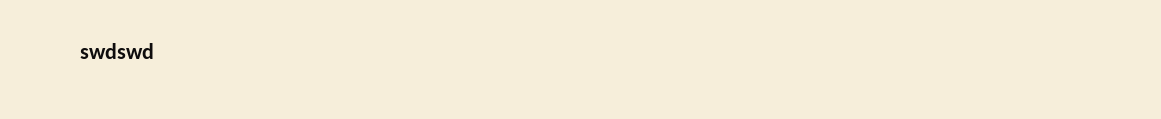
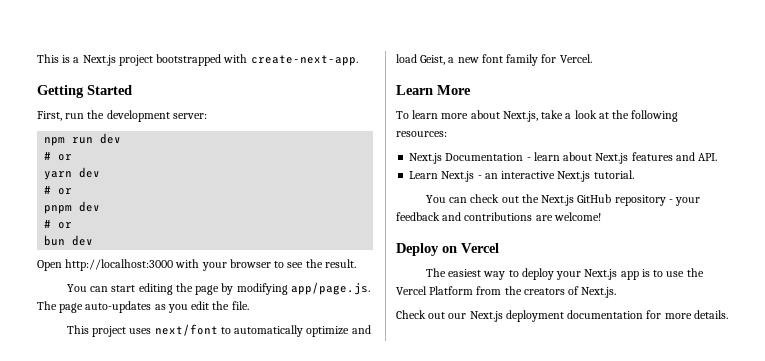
- swdswd
+ This is a Next.js project bootstrapped with create-next-app.
+ Getting Started
+ First, run the development server:
+ npm run dev
+ # or
+ yarn dev
+ # or
+ pnpm dev
+ # or
+ bun dev
+ Open http://localhost:3000 with your browser to see the result.
+ You can start editing the page by modifying app/page.js. The page auto-updates as you edit the file.
+ This project uses next/font to automatically optimize and load Geist, a new font family for Vercel.
+ Learn More
+ To learn more about Next.js, take a look at the following resources:
+ Next.js Documentation - learn about Next.js features and API.
+ Learn Next.js - an interactive Next.js tutorial.
+ You can check out the Next.js GitHub repository - your feedback and contributions are welcome!
+ Deploy on Vercel
+ The easiest way to deploy your Next.js app is to use the Vercel Platform from the creators of Next.js.
+ Check out our Next.js deployment documentation for more details.

